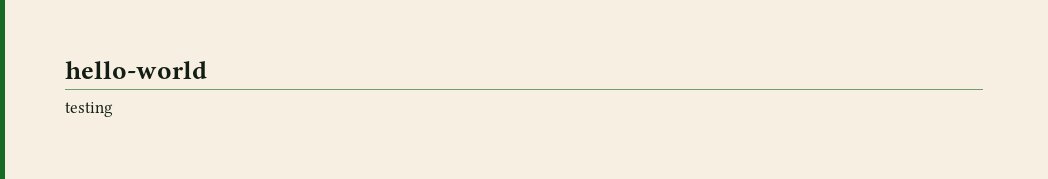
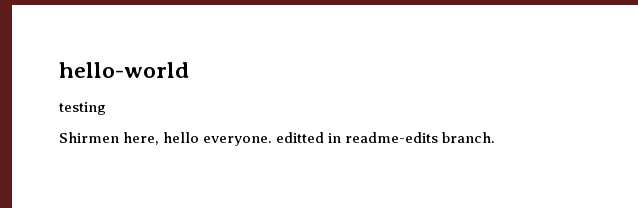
+ Shirmen here, hello everyone. editted in readme-edits branch.

